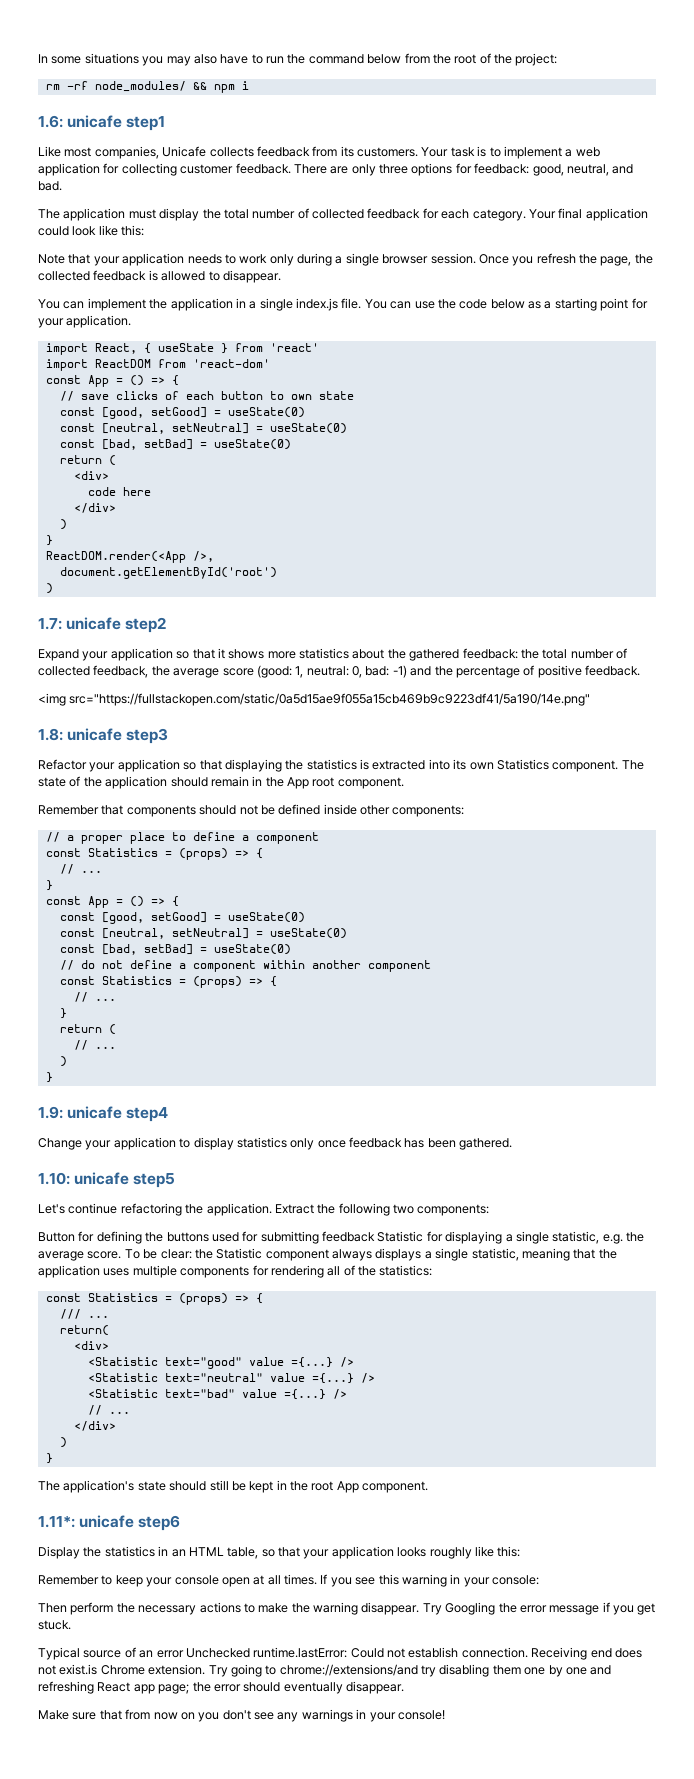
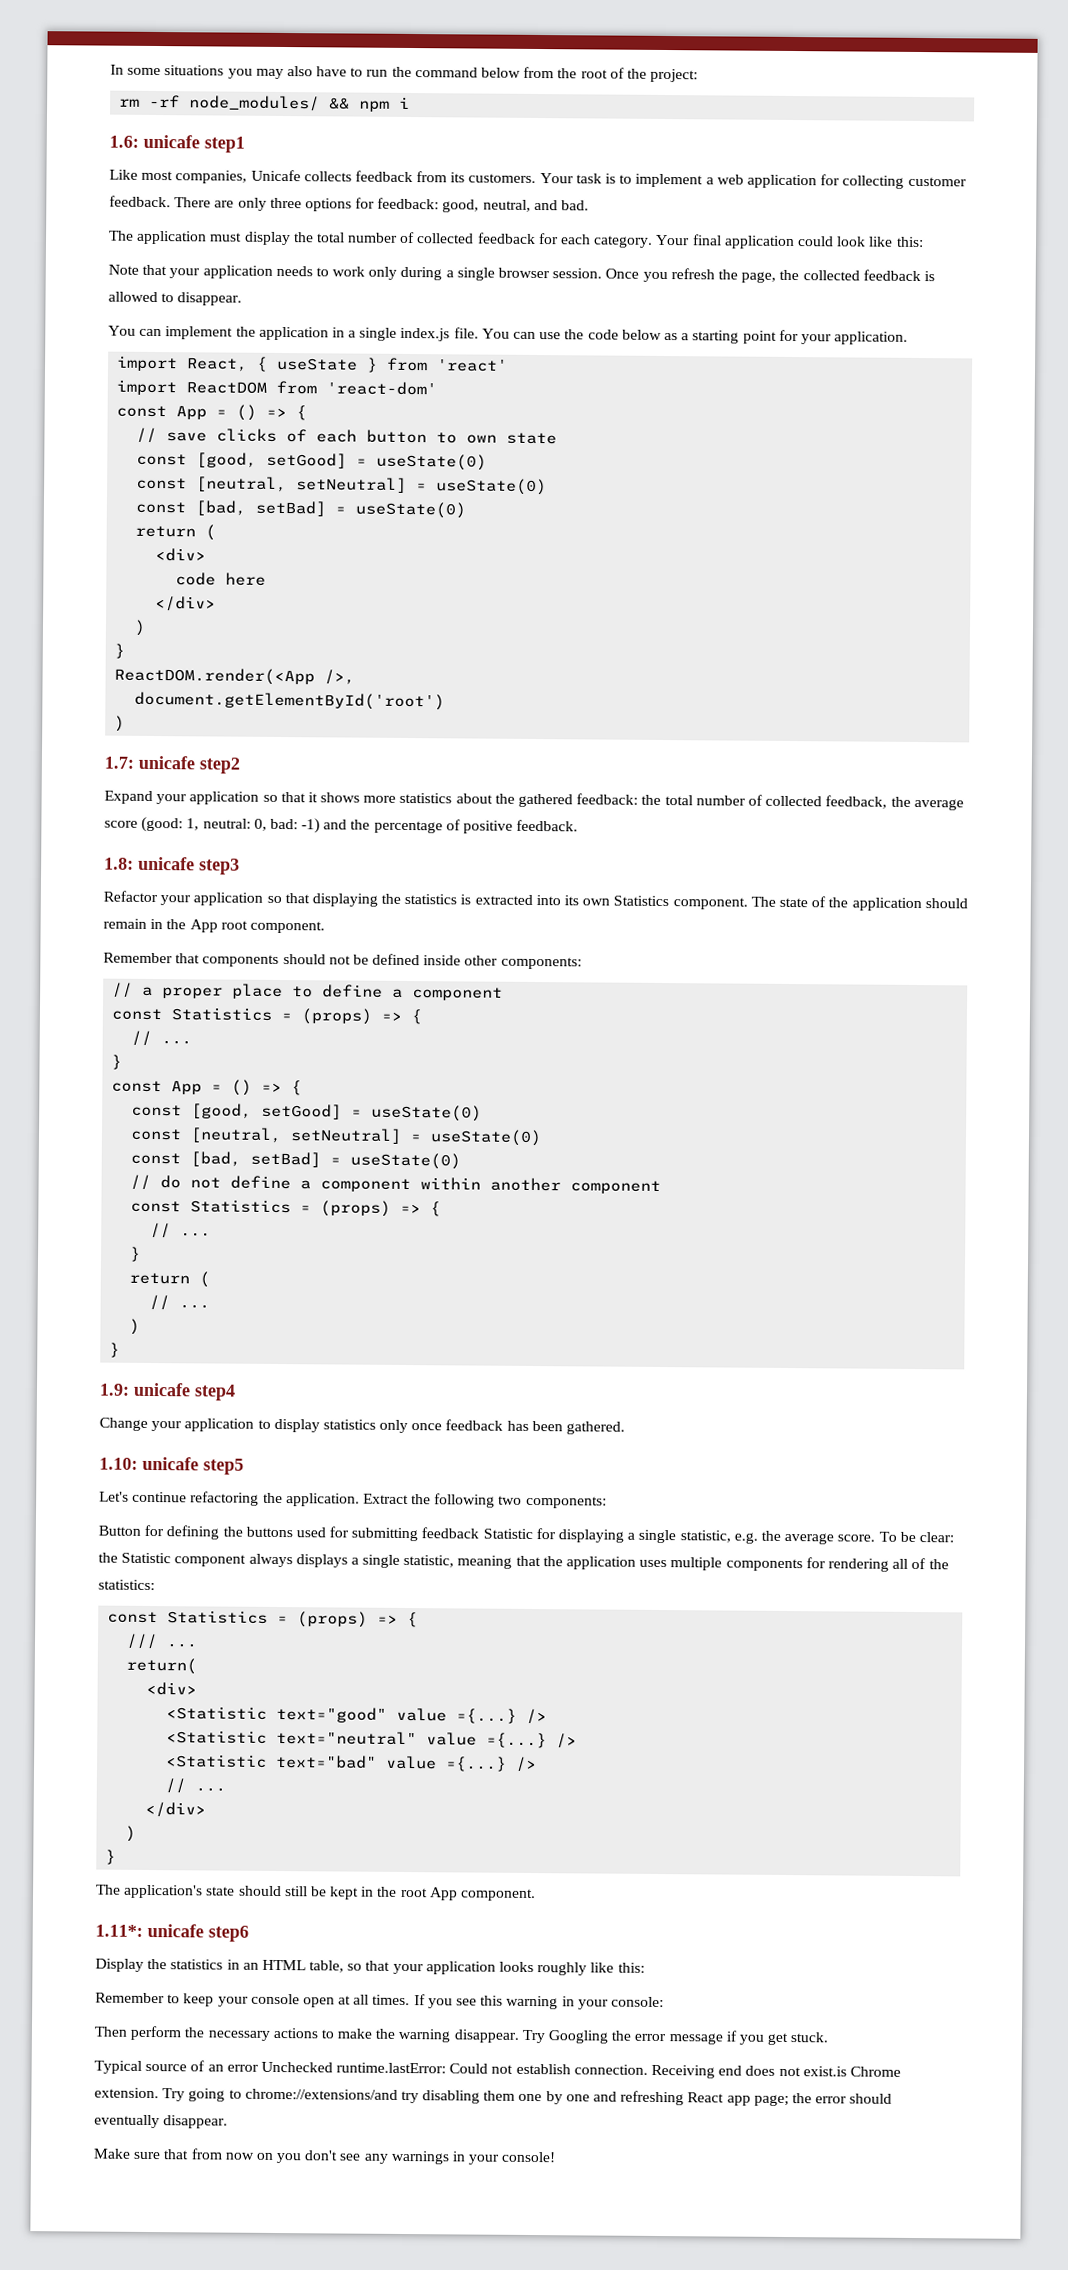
- <img src="https://fullstackopen.com/static/0a5d15ae9f055a15cb469b9c9223df41/5a190/14e.png"

